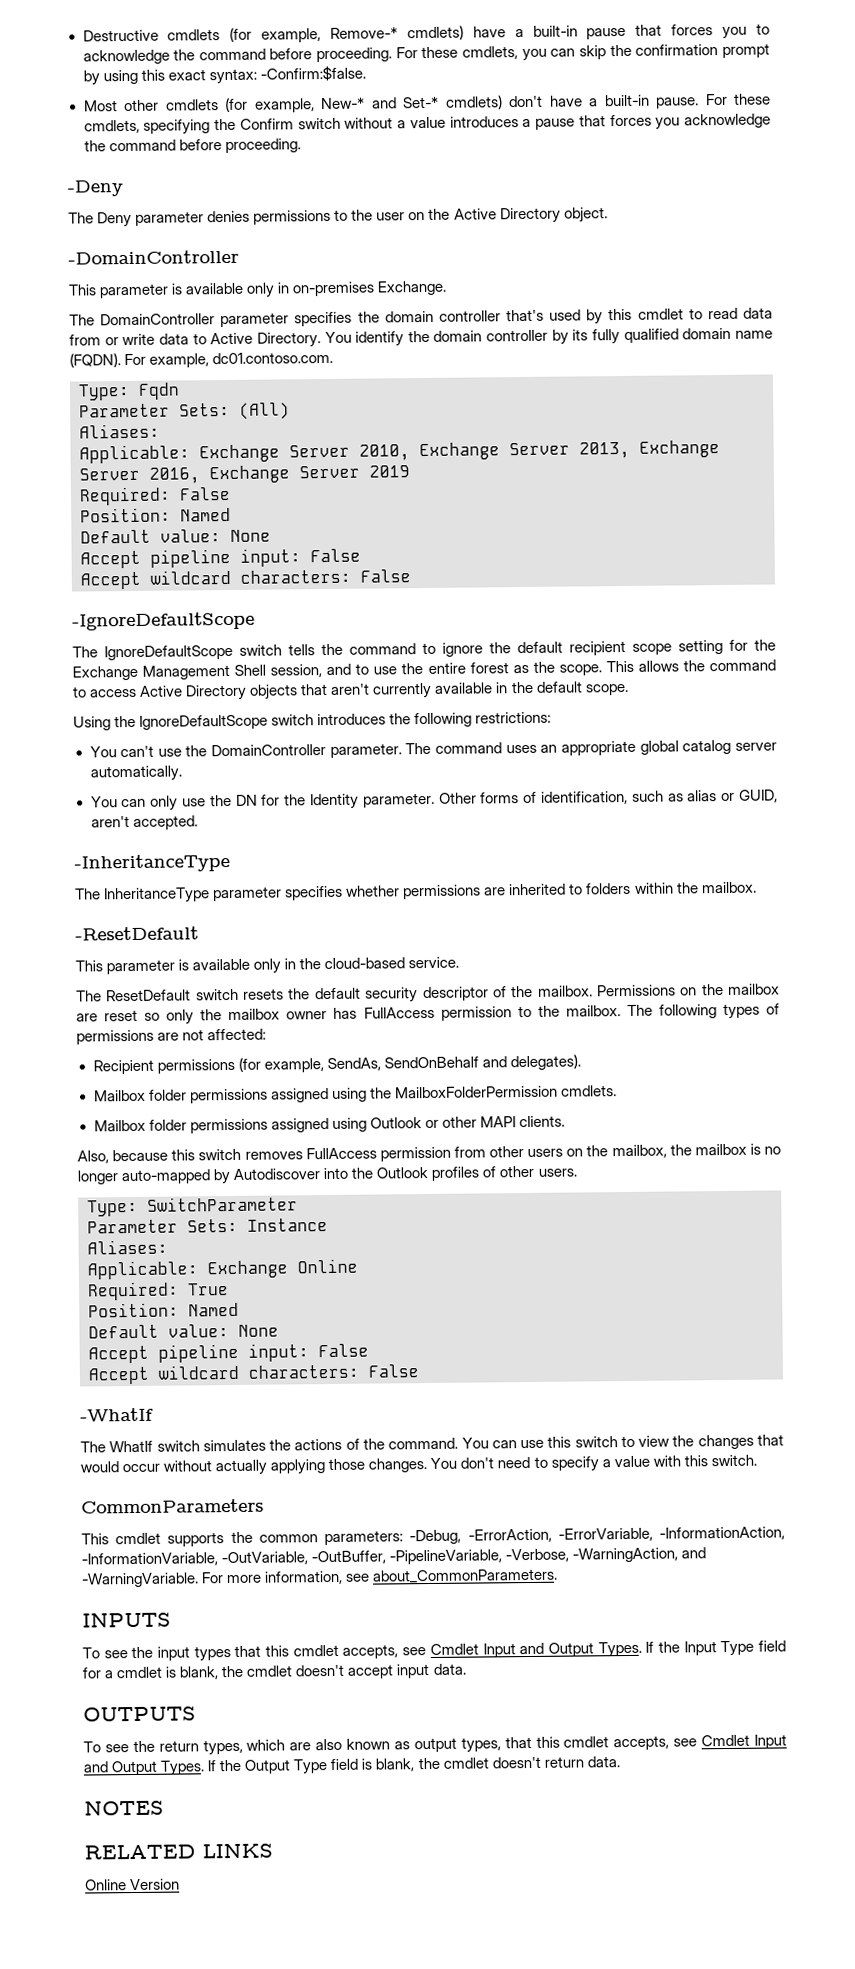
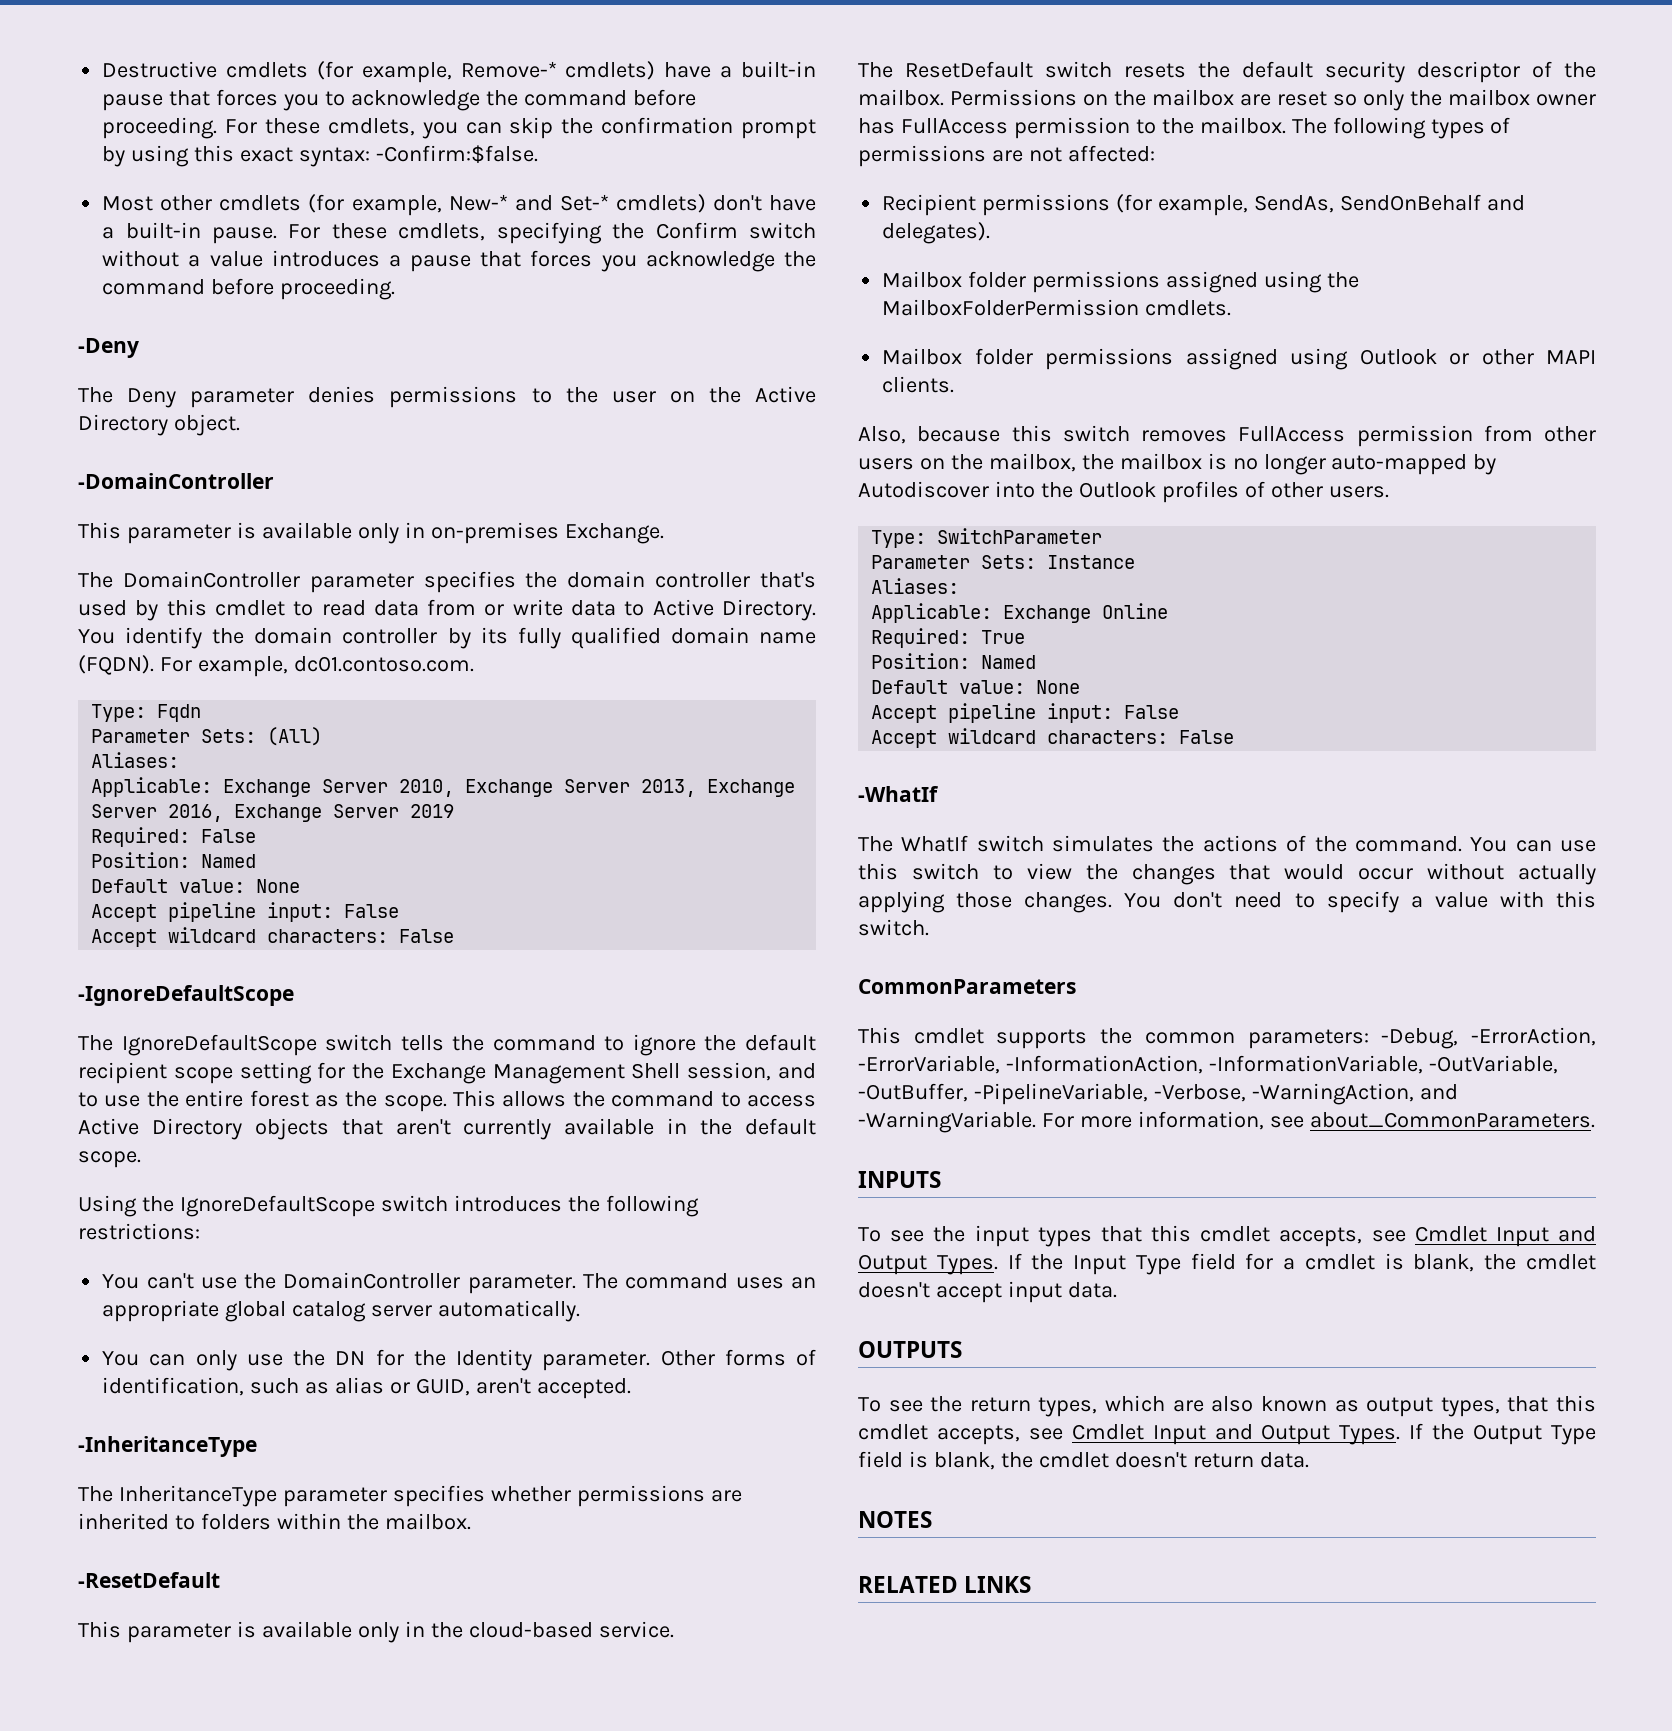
- Online Version

